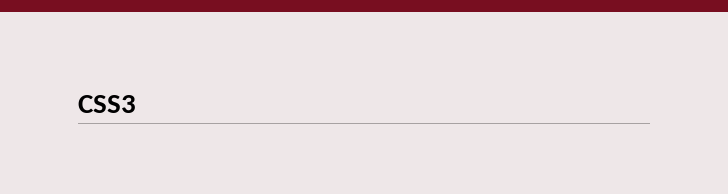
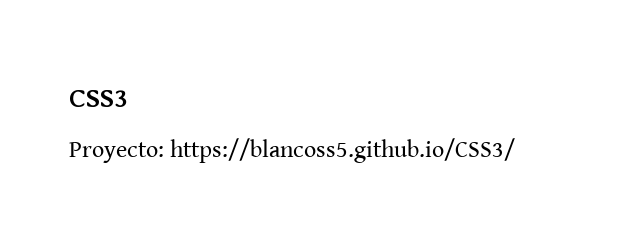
+ Proyecto: https://blancoss5.github.io/CSS3/

